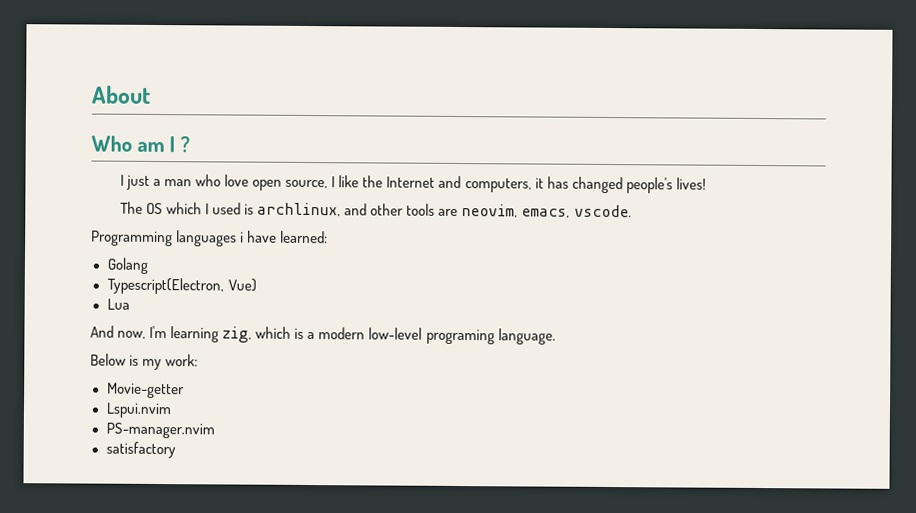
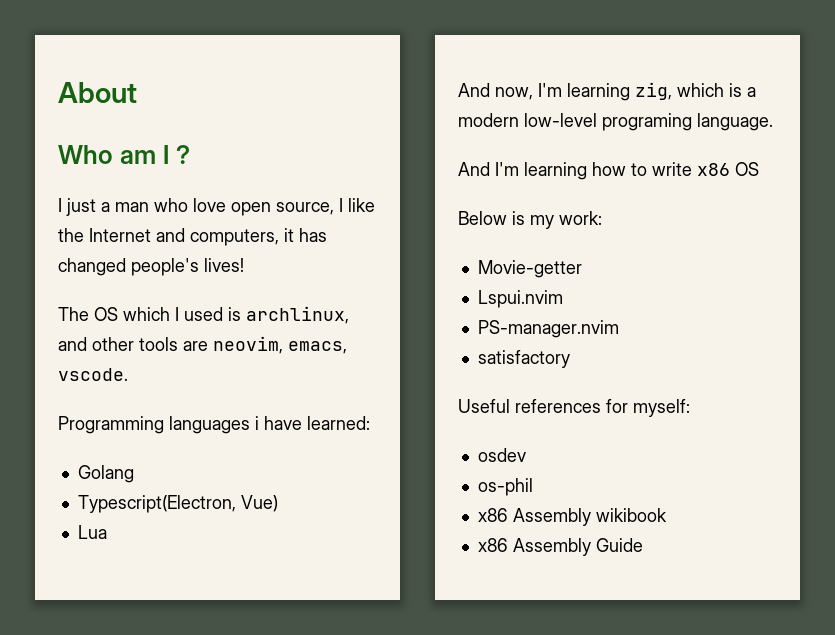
+ And I'm learning how to write x86 OS
+ Useful references for myself:
+ osdev
+ os-phil
+ x86 Assembly wikibook
+ x86 Assembly Guide

